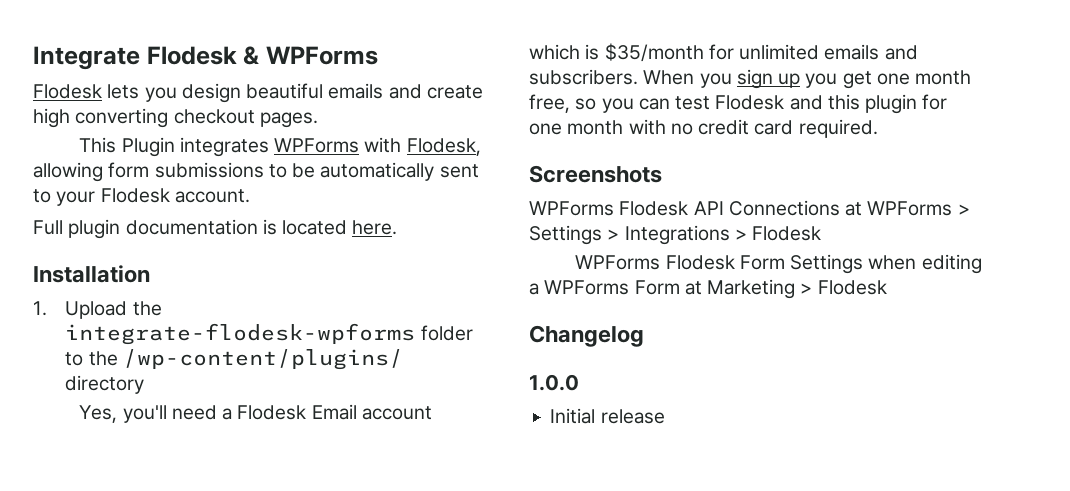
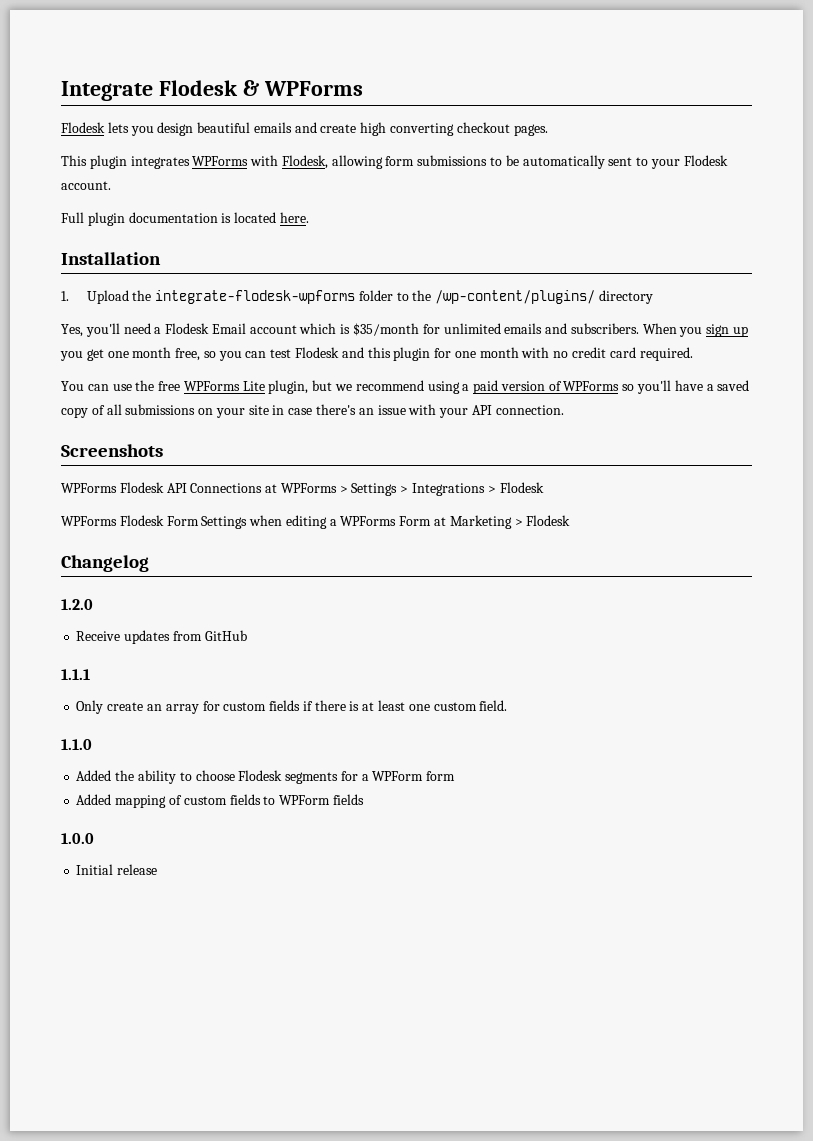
- This Plugin integrates WPForms with Flodesk, allowing form submissions to be automatically sent to your Flodesk account.
+ This plugin integrates WPForms with Flodesk, allowing form submissions to be automatically sent to your Flodesk account.
+ You can use the free WPForms Lite plugin, but we recommend using a paid version of WPForms so you'll have a saved copy of all submissions on your site in case there's an issue with your API connection.
+ 1.2.0
+ Receive updates from GitHub
+ 1.1.1
+ Only create an array for custom fields if there is at least one custom field.
+ 1.1.0
+ Added the ability to choose Flodesk segments for a WPForm form
+ Added mapping of custom fields to WPForm fields

